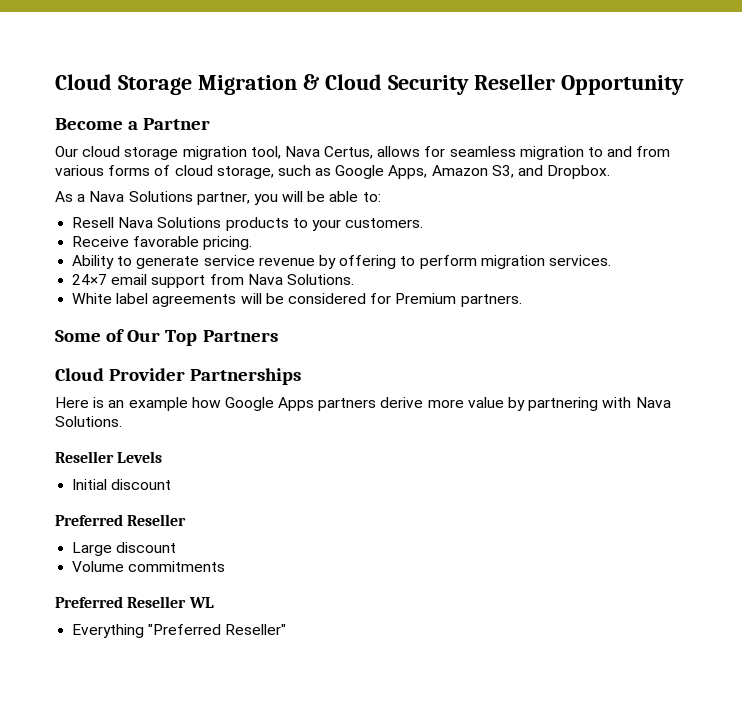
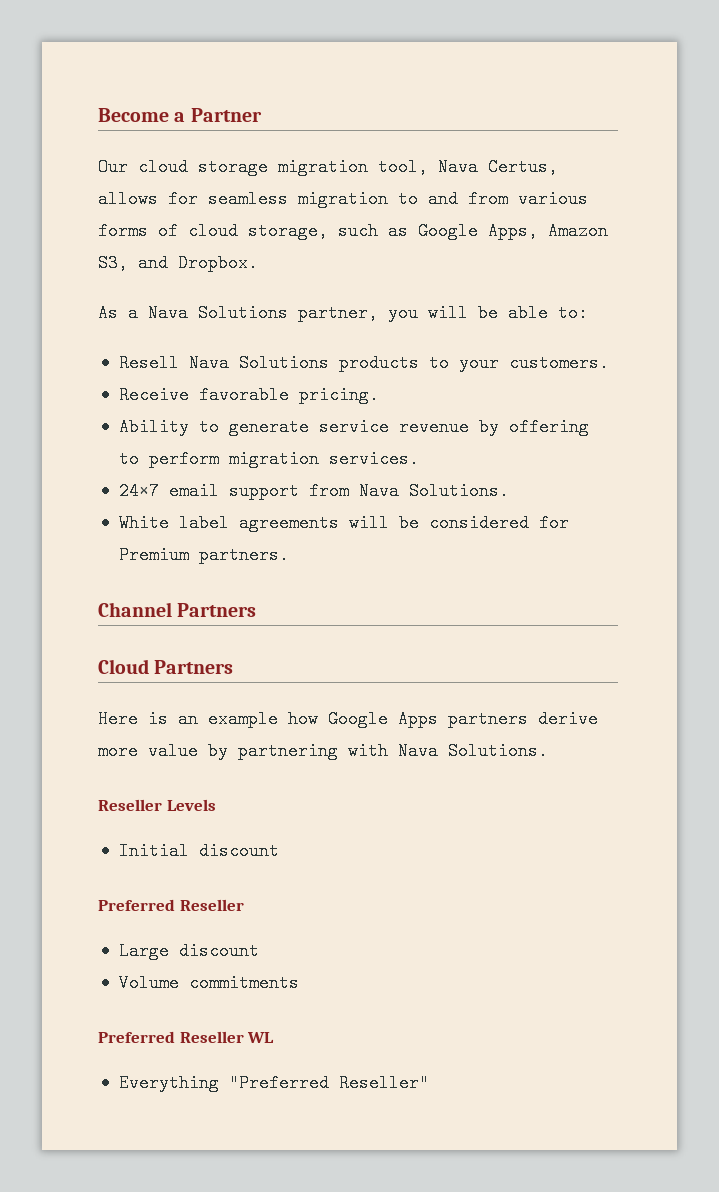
- Cloud Storage Migration & Cloud Security Reseller Opportunity
- Some of Our Top Partners
+ Channel Partners
- Cloud Provider Partnerships
+ Cloud Partners

